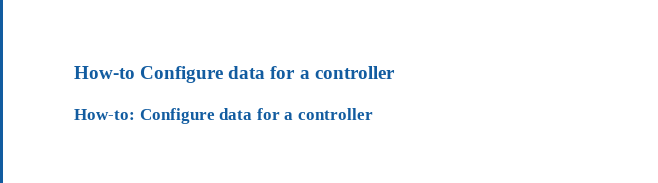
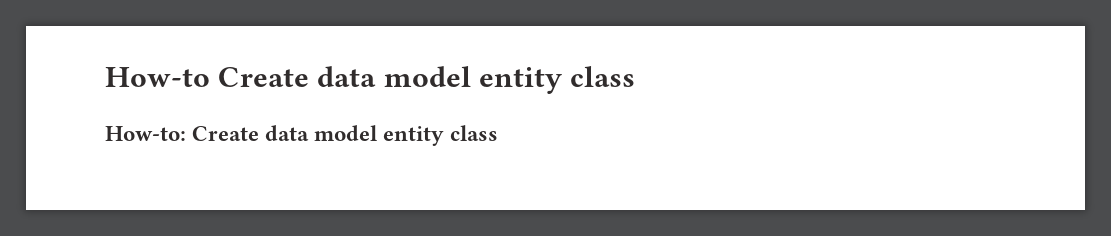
- How-to Configure data for a controller
- How-to: Configure data for a controller
+ How-to Create data model entity class
+ How-to: Create data model entity class

